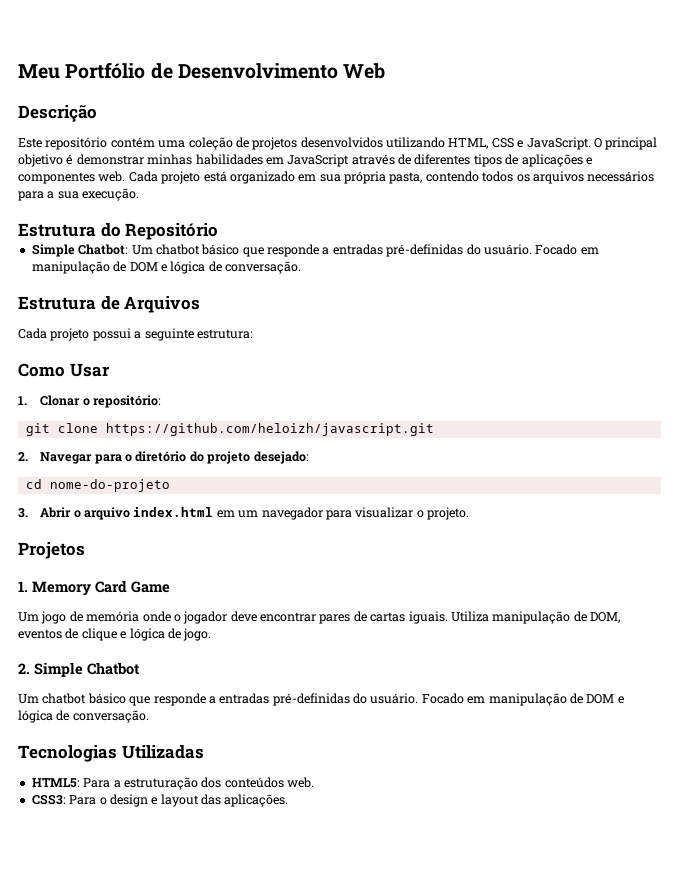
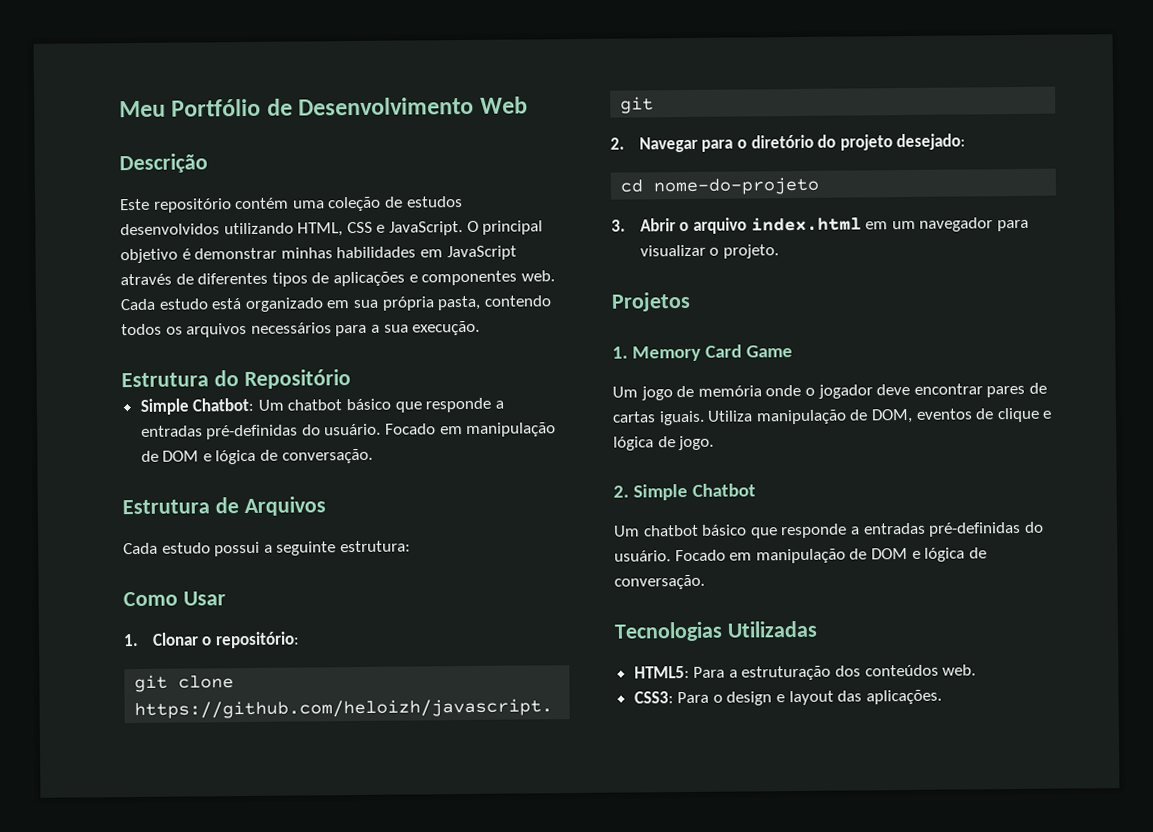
- Este repositório contém uma coleção de projetos desenvolvidos utilizando HTML, CSS e JavaScript.
+ Este repositório contém uma coleção de estudos desenvolvidos utilizando HTML, CSS e JavaScript.
- Cada projeto está organizado em sua própria pasta, contendo todos os arquivos necessários para a sua execução.
+ Cada estudo está organizado em sua própria pasta, contendo todos os arquivos necessários para a sua execução.
- Cada projeto possui a seguinte estrutura:
+ Cada estudo possui a seguinte estrutura:

